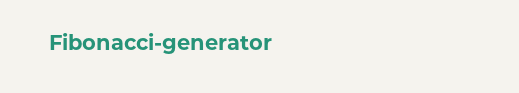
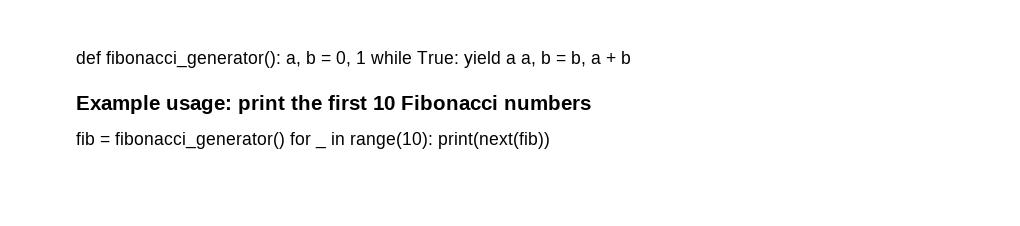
- Fibonacci-generator
+ def fibonacci_generator(): a, b = 0, 1 while True: yield a a, b = b, a + b
+ Example usage: print the first 10 Fibonacci numbers
+ fib = fibonacci_generator() for _ in range(10): print(next(fib))

